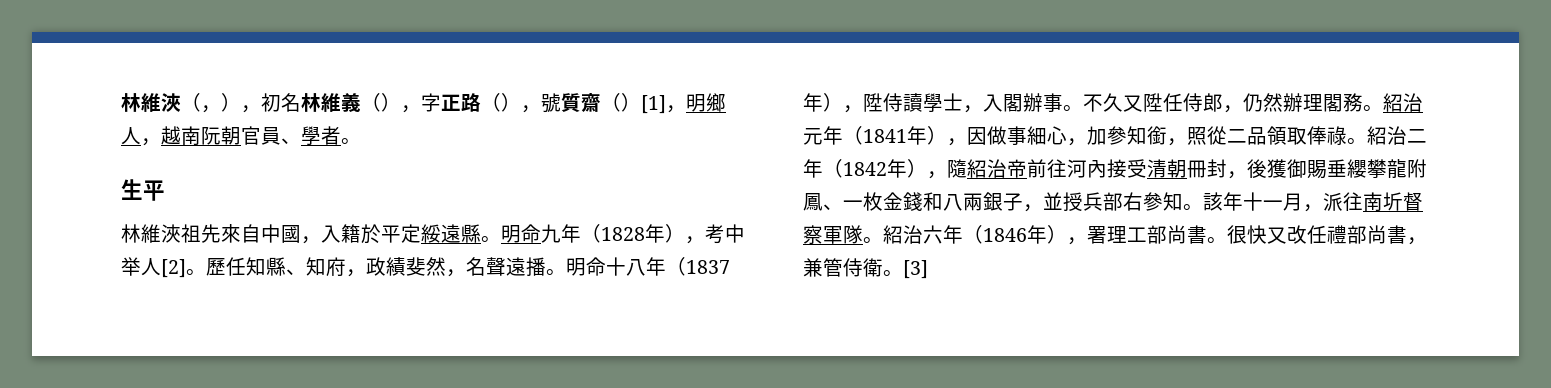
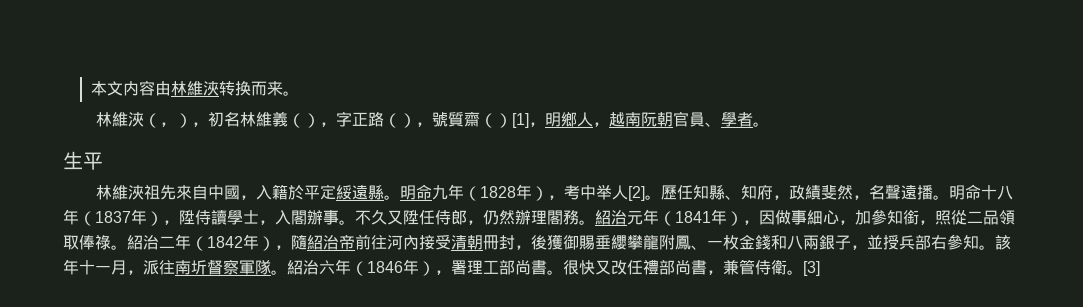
+ 本文内容由林維浹转换而来。

